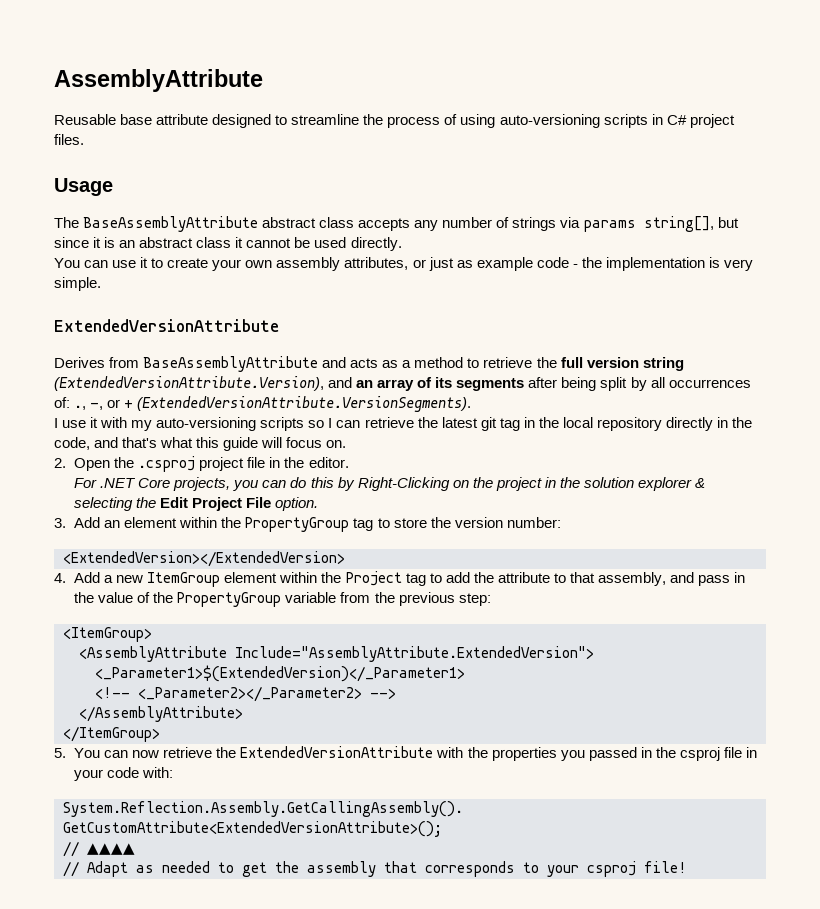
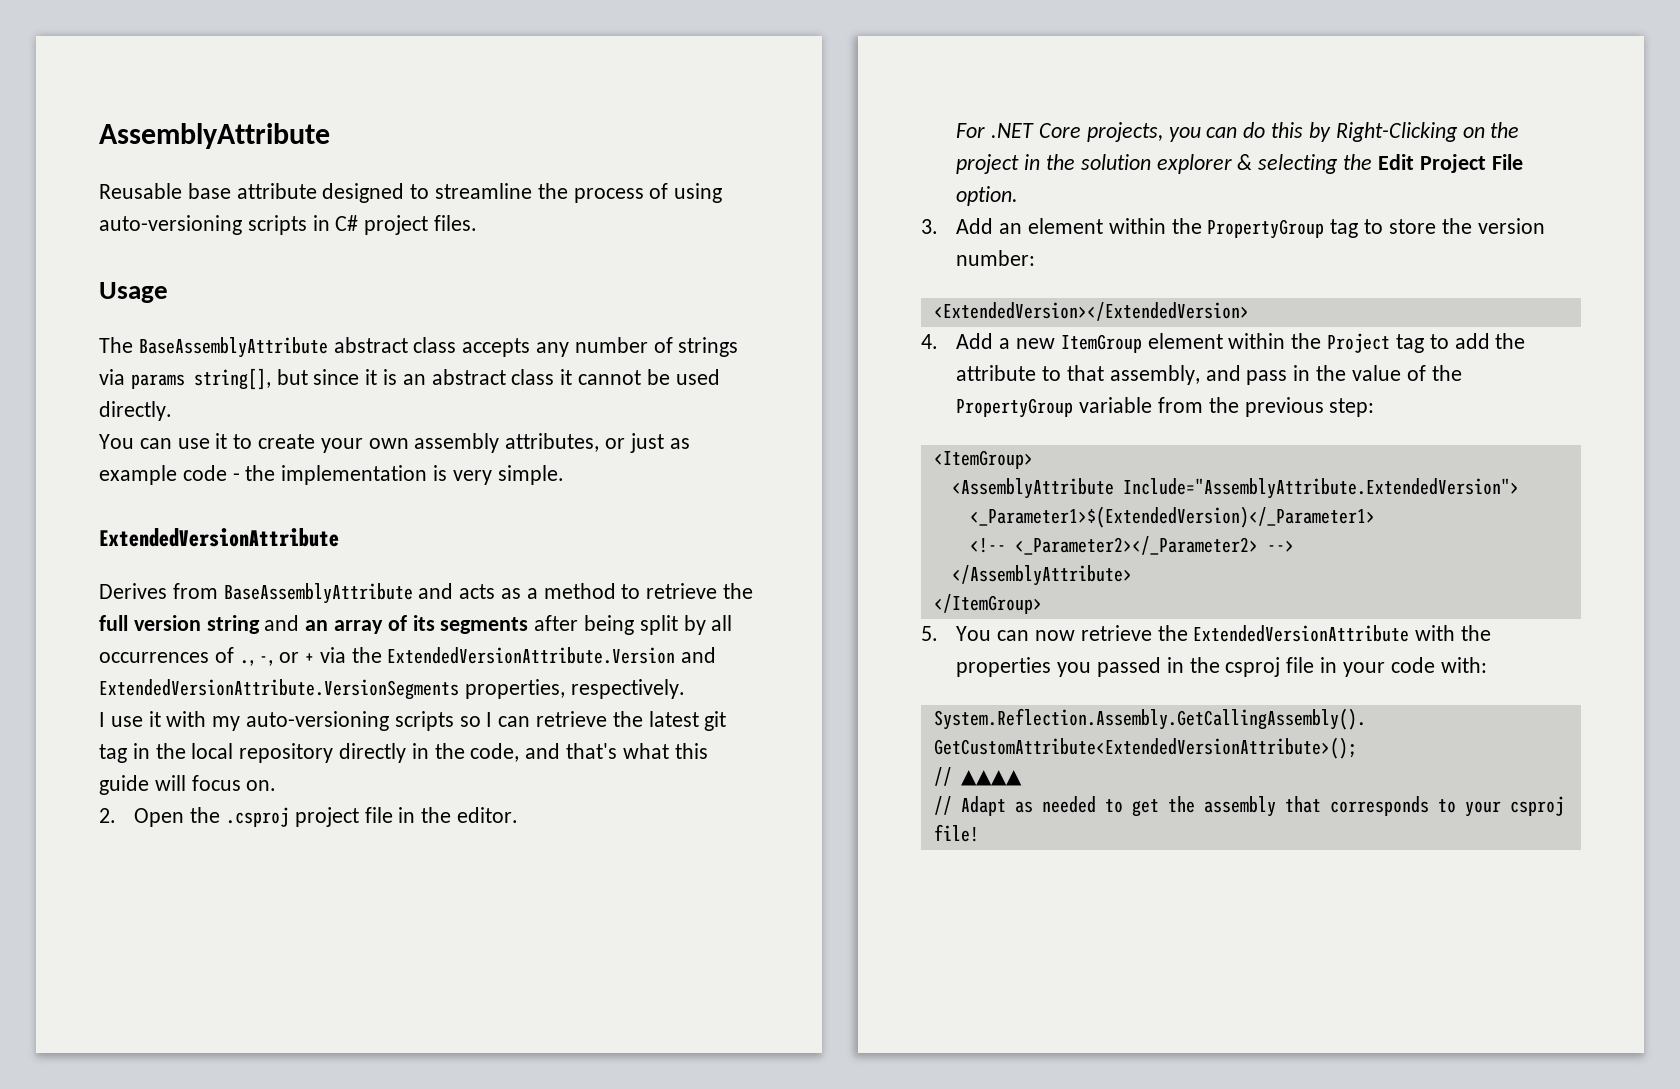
- Derives from BaseAssemblyAttribute and acts as a method to retrieve the full version string (ExtendedVersionAttribute.Version), and an array of its segments after being split by all occurrences of: ., -, or + (ExtendedVersionAttribute.VersionSegments).
+ Derives from BaseAssemblyAttribute and acts as a method to retrieve the full version string and an array of its segments after being split by all occurrences of ., -, or + via the ExtendedVersionAttribute.Version and ExtendedVersionAttribute.VersionSegments properties, respectively.

